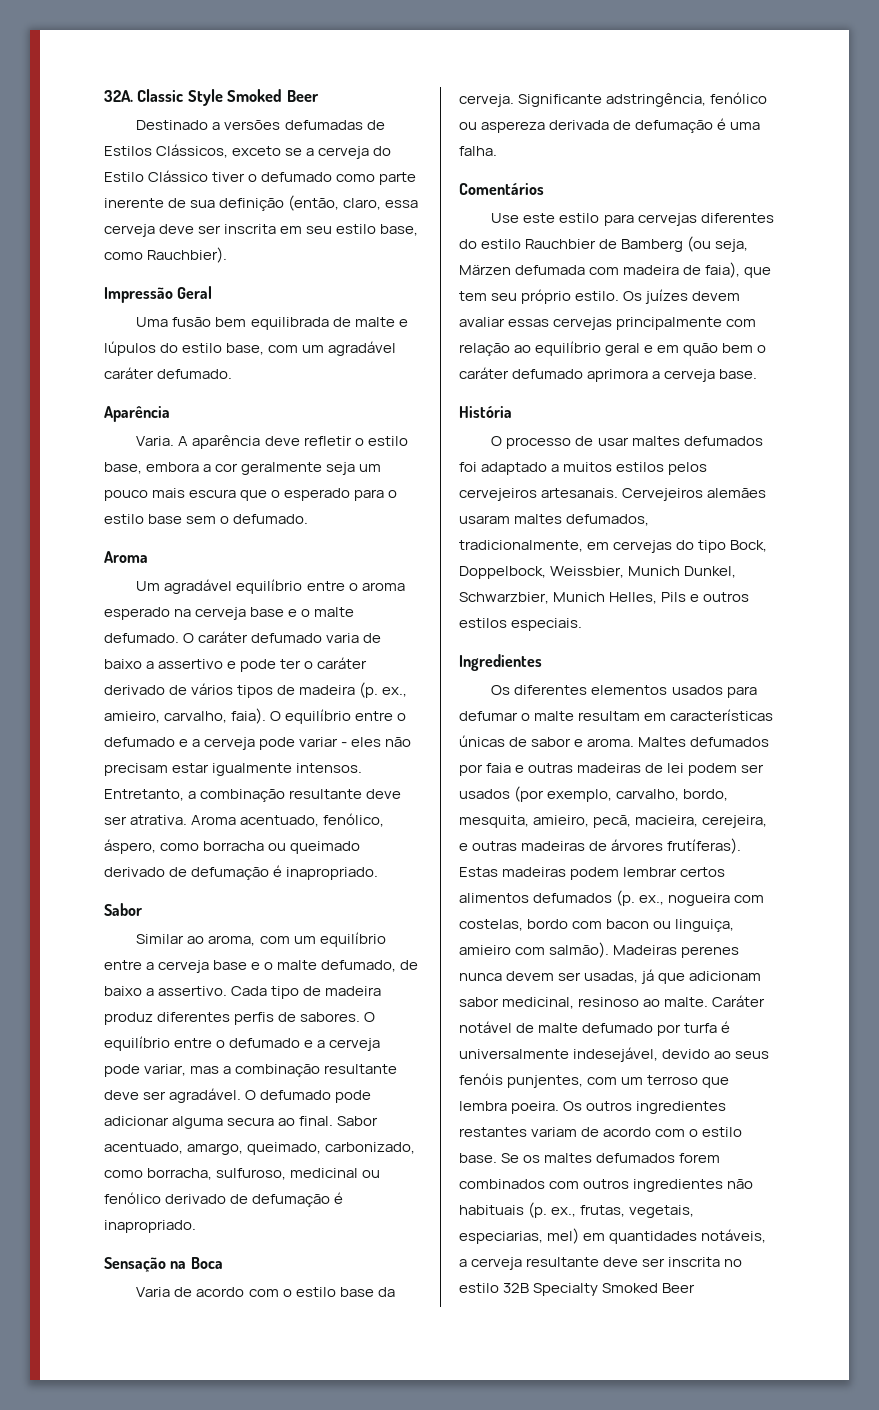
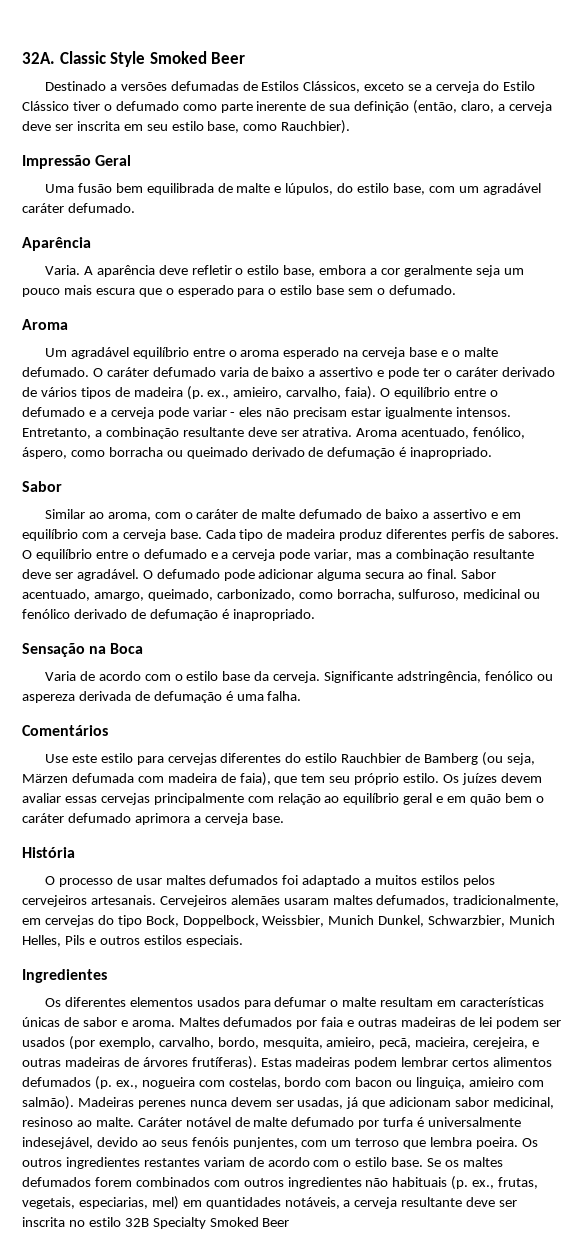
- Destinado a versões defumadas de Estilos Clássicos, exceto se a cerveja do Estilo Clássico tiver o defumado como parte inerente de sua definição (então, claro, essa cerveja deve ser inscrita em seu estilo base, como Rauchbier).
+ Destinado a versões defumadas de Estilos Clássicos, exceto se a cerveja do Estilo Clássico tiver o defumado como parte inerente de sua definição (então, claro, a cerveja deve ser inscrita em seu estilo base, como Rauchbier).
- Uma fusão bem equilibrada de malte e lúpulos do estilo base, com um agradável caráter defumado.
+ Uma fusão bem equilibrada de malte e lúpulos, do estilo base, com um agradável caráter defumado.
- Similar ao aroma, com um equilíbrio entre a cerveja base e o malte defumado, de baixo a assertivo.
+ Similar ao aroma, com o caráter de malte defumado de baixo a assertivo e em equilíbrio com a cerveja base.

